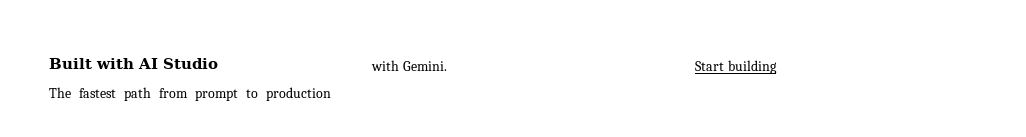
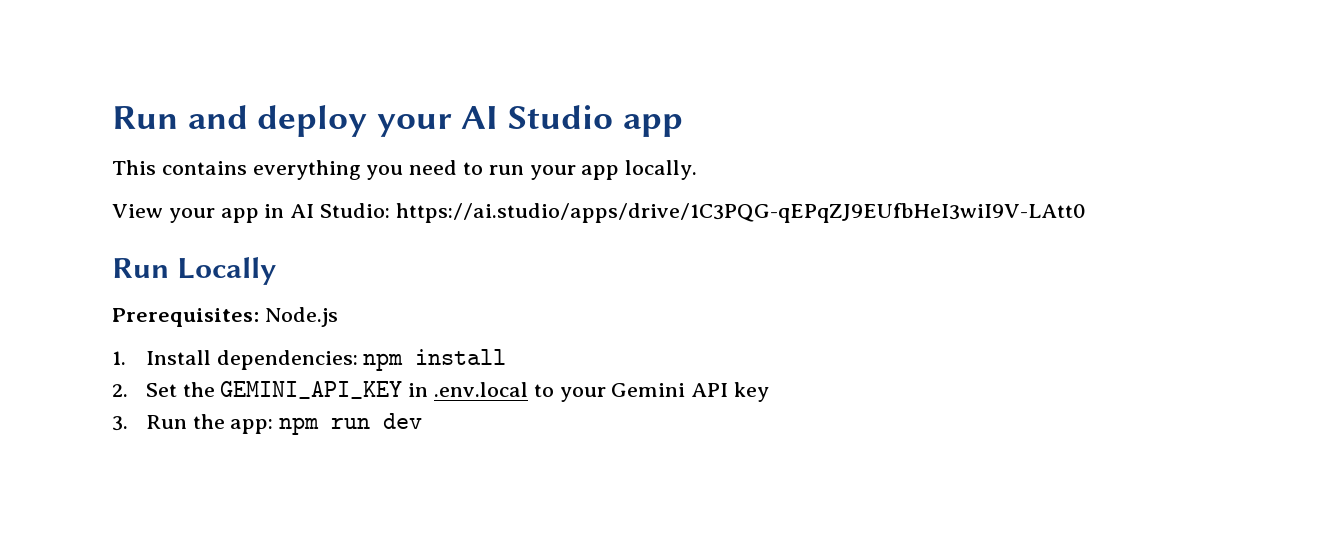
- Built with AI Studio
- The fastest path from prompt to production with Gemini.
- Start building
+ Run and deploy your AI Studio app
+ This contains everything you need to run your app locally.
+ View your app in AI Studio: https://ai.studio/apps/drive/1C3PQG-qEPqZJ9EUfbHeI3wiI9V-LAtt0
+ Run Locally
+ Prerequisites: Node.js
+ 1. Install dependencies: npm install
+ 2. Set the GEMINI_API_KEY in .env.local to your Gemini API key
+ 3. Run the app: npm run dev

